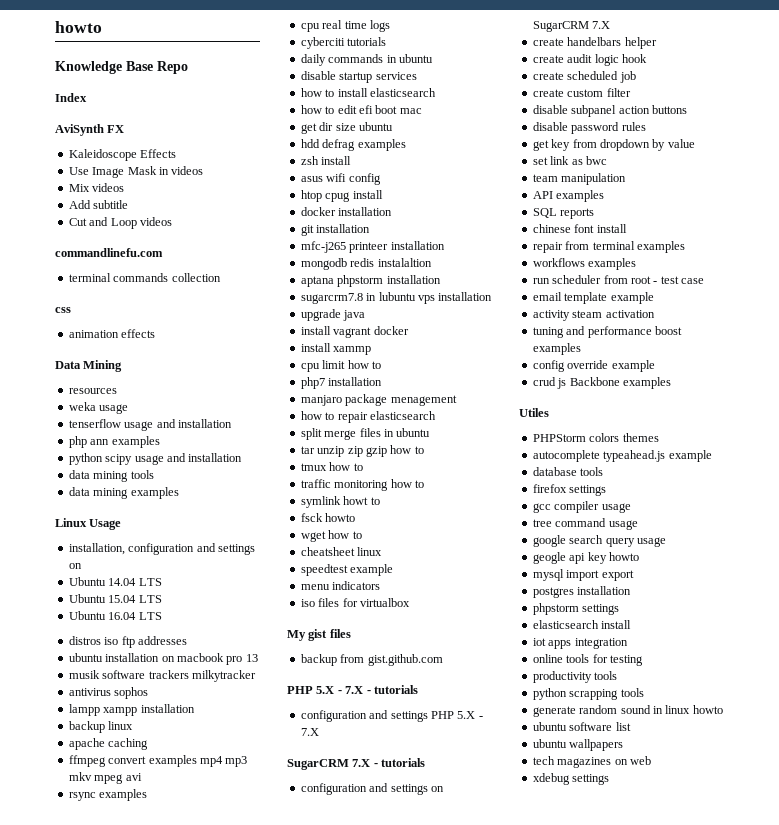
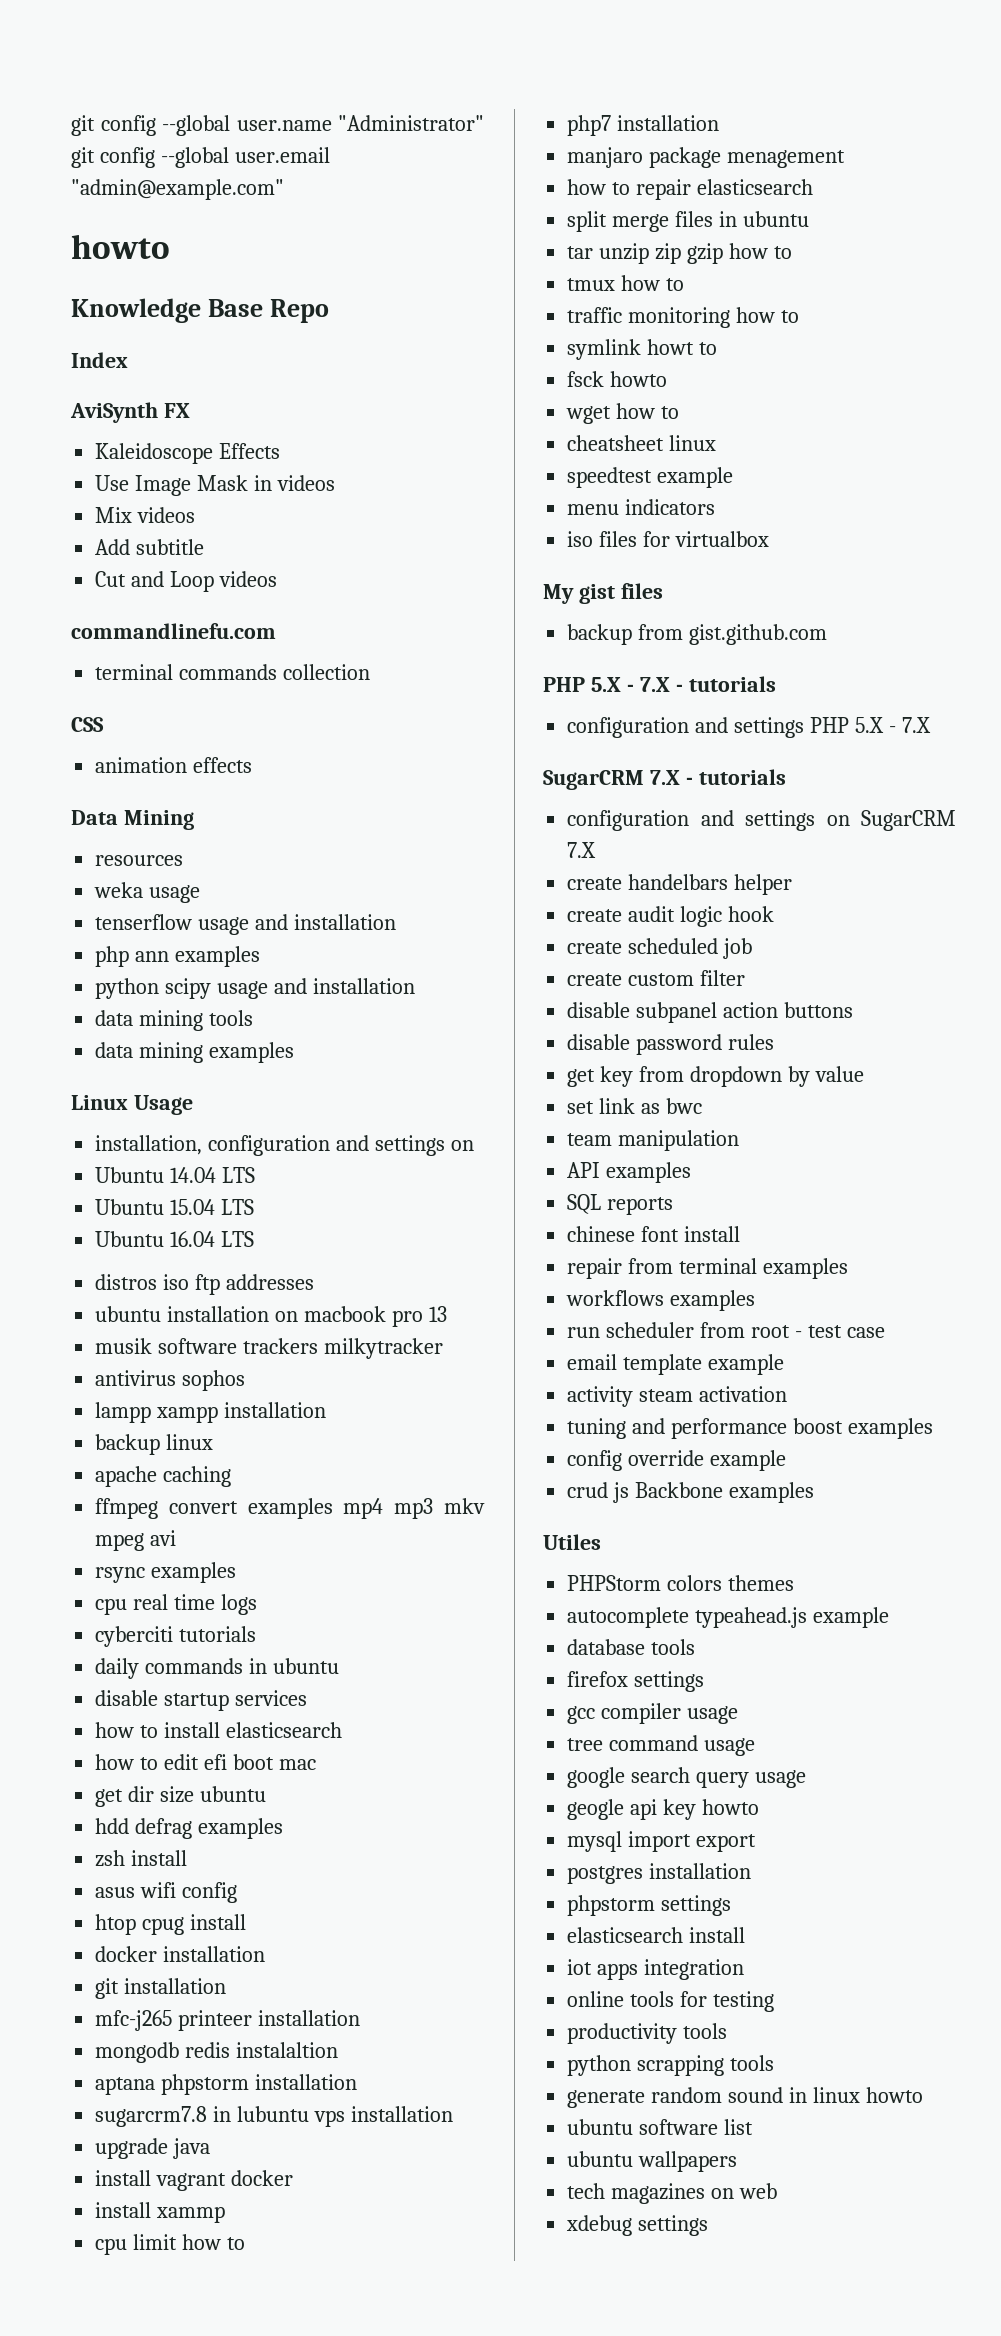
+ git config --global user.name "Administrator" git config --global user.email "admin@example.com"
- css
+ CSS

